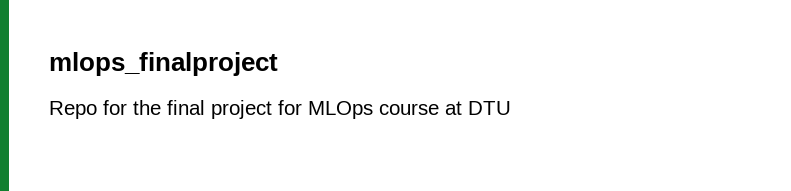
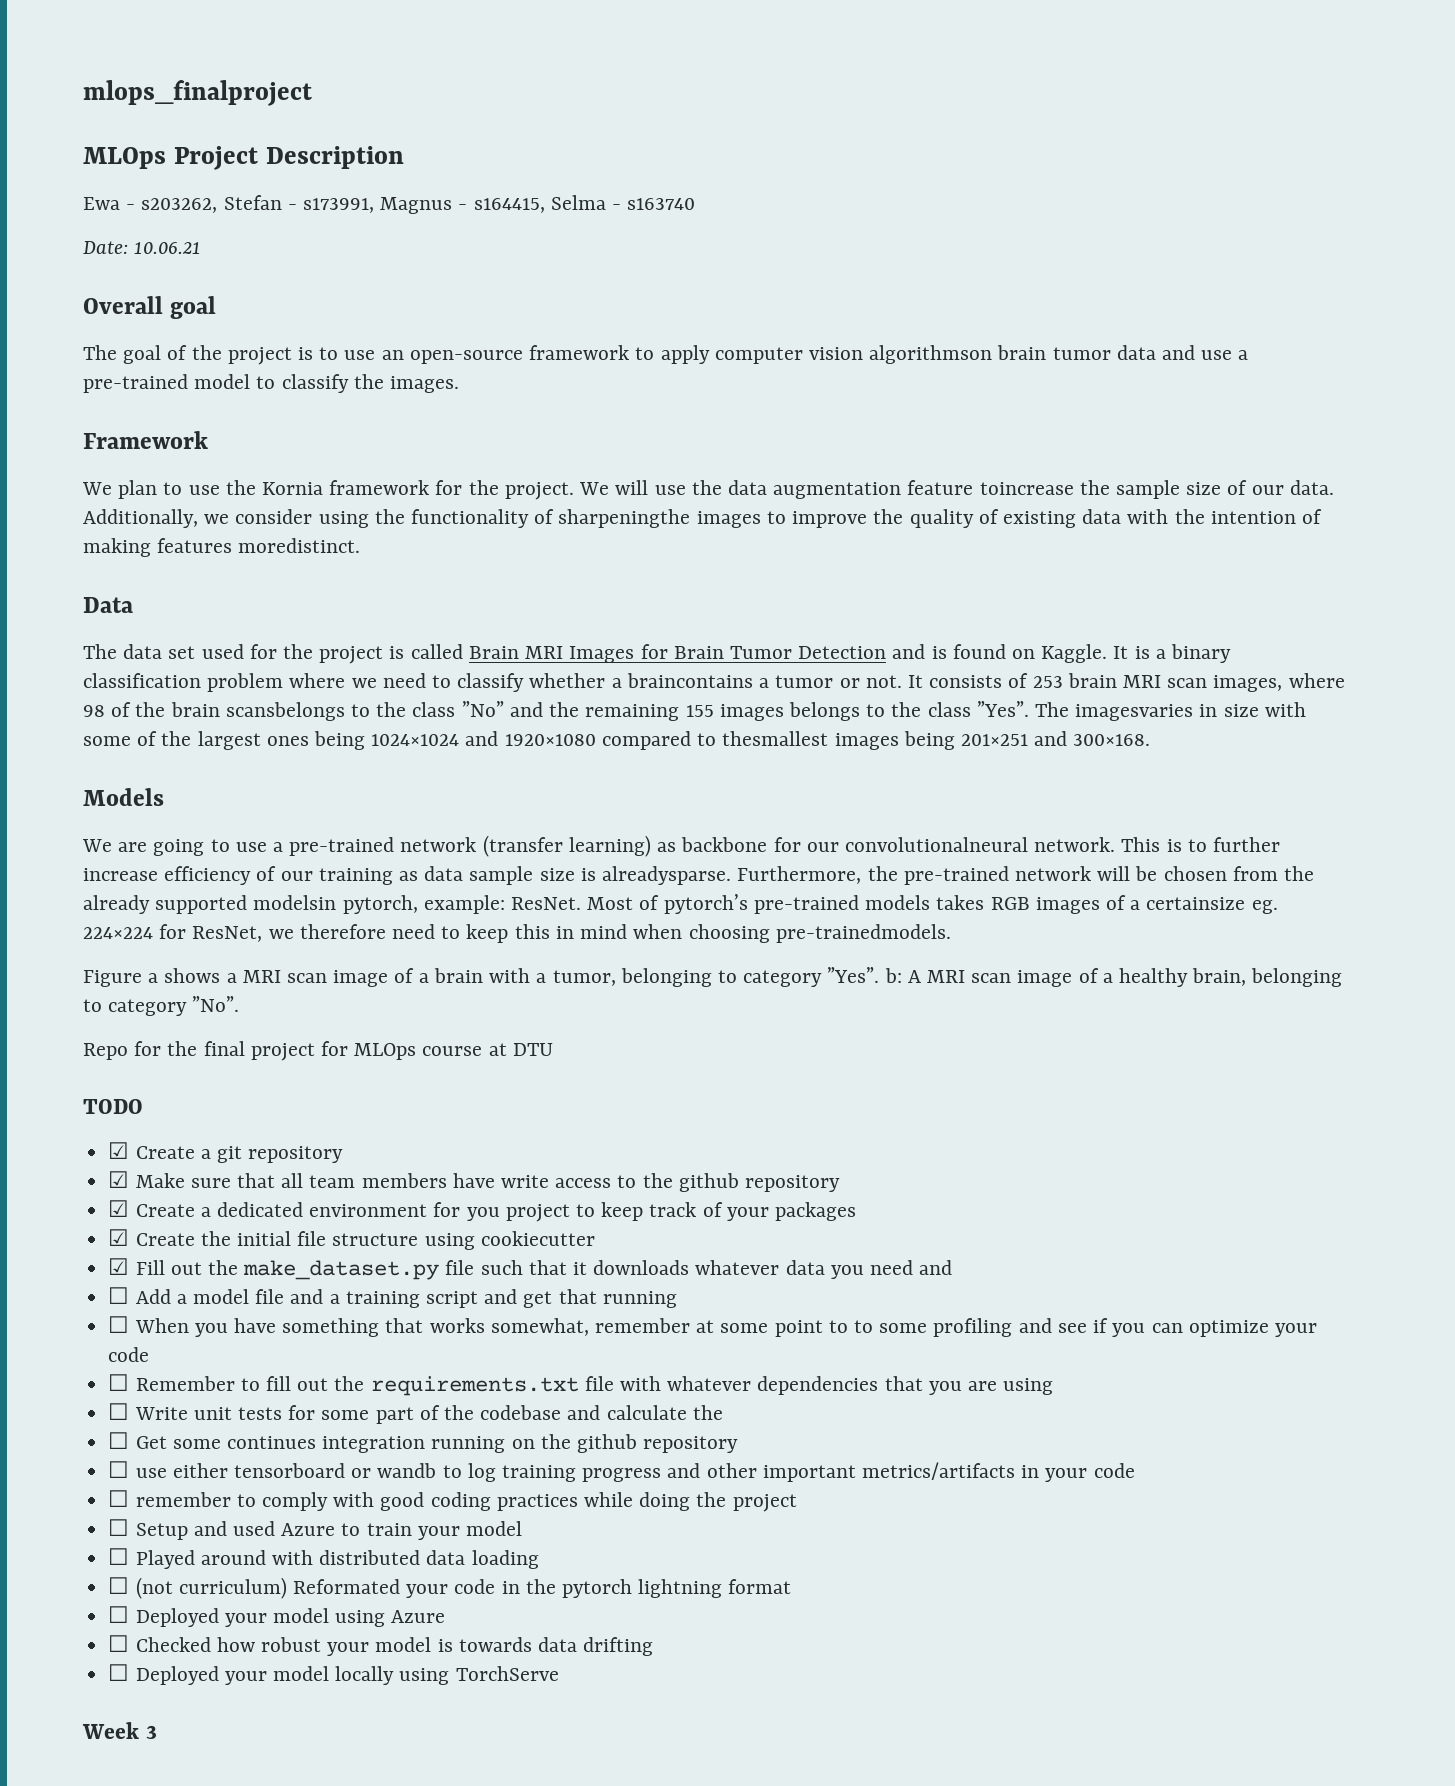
+ MLOps Project Description
+ Ewa - s203262, Stefan - s173991, Magnus - s164415, Selma - s163740
+ Date: 10.06.21
+ Overall goal
+ The goal of the project is to use an open-source framework to apply computer vision algorithmson brain tumor data and use a pre-trained model to classify the images.
+ Framework
+ We plan to use the Kornia framework for the project. We will use the data augmentation feature toincrease the sample size of our data. Additionally, we consider using the functionality of sharpeningthe images to improve the quality of existing data with the intention of making features moredistinct.
+ Data
+ The data set used for the project is called Brain MRI Images for Brain Tumor Detection and is found on Kaggle. It is a binary classification problem where we need to classify whether a braincontains a tumor or not. It consists of 253 brain MRI scan images, where 98 of the brain scansbelongs to the class ”No” and the remaining 155 images belongs to the class ”Yes”. The imagesvaries in size with some of the largest ones being 1024×1024 and 1920×1080 compared to thesmallest images being 201×251 and 300×168.
+ Models
+ We are going to use a pre-trained network (transfer learning) as backbone for our convolutionalneural network. This is to further increase efficiency of our training as data sample size is alreadysparse. Furthermore, the pre-trained network will be chosen from the already supported modelsin pytorch, example: ResNet. Most of pytorch’s pre-trained models takes RGB images of a certainsize eg. 224×224 for ResNet, we therefore need to keep this in mind when choosing pre-trainedmodels.
+ Figure a shows a MRI scan image of a brain with a tumor, belonging to category ”Yes”. b: A MRI scan image of a healthy brain, belonging to category ”No”.
+ TODO
+ ☑ Create a git repository
+ ☑ Make sure that all team members have write access to the github repository
+ ☑ Create a dedicated environment for you project to keep track of your packages
+ ☑ Create the initial file structure using cookiecutter
+ ☑ Fill out the make_dataset.py file such that it downloads whatever data you need and
+ ☐ Add a model file and a training script and get that running
+ ☐ When you have something that works somewhat, remember at some point to to some profiling and see if you can optimize your code
+ ☐ Remember to fill out the requirements.txt file with whatever dependencies that you are using
+ ☐ Write unit tests for some part of the codebase and calculate the
+ ☐ Get some continues integration running on the github repository
+ ☐ use either tensorboard or wandb to log training progress and other important metrics/artifacts in your code
+ ☐ remember to comply with good coding practices while doing the project
+ ☐ Setup and used Azure to train your model
+ ☐ Played around with distributed data loading
+ ☐ (not curriculum) Reformated your code in the pytorch lightning format
+ ☐ Deployed your model using Azure
+ ☐ Checked how robust your model is towards data drifting
+ ☐ Deployed your model locally using TorchServe
+ Week 3

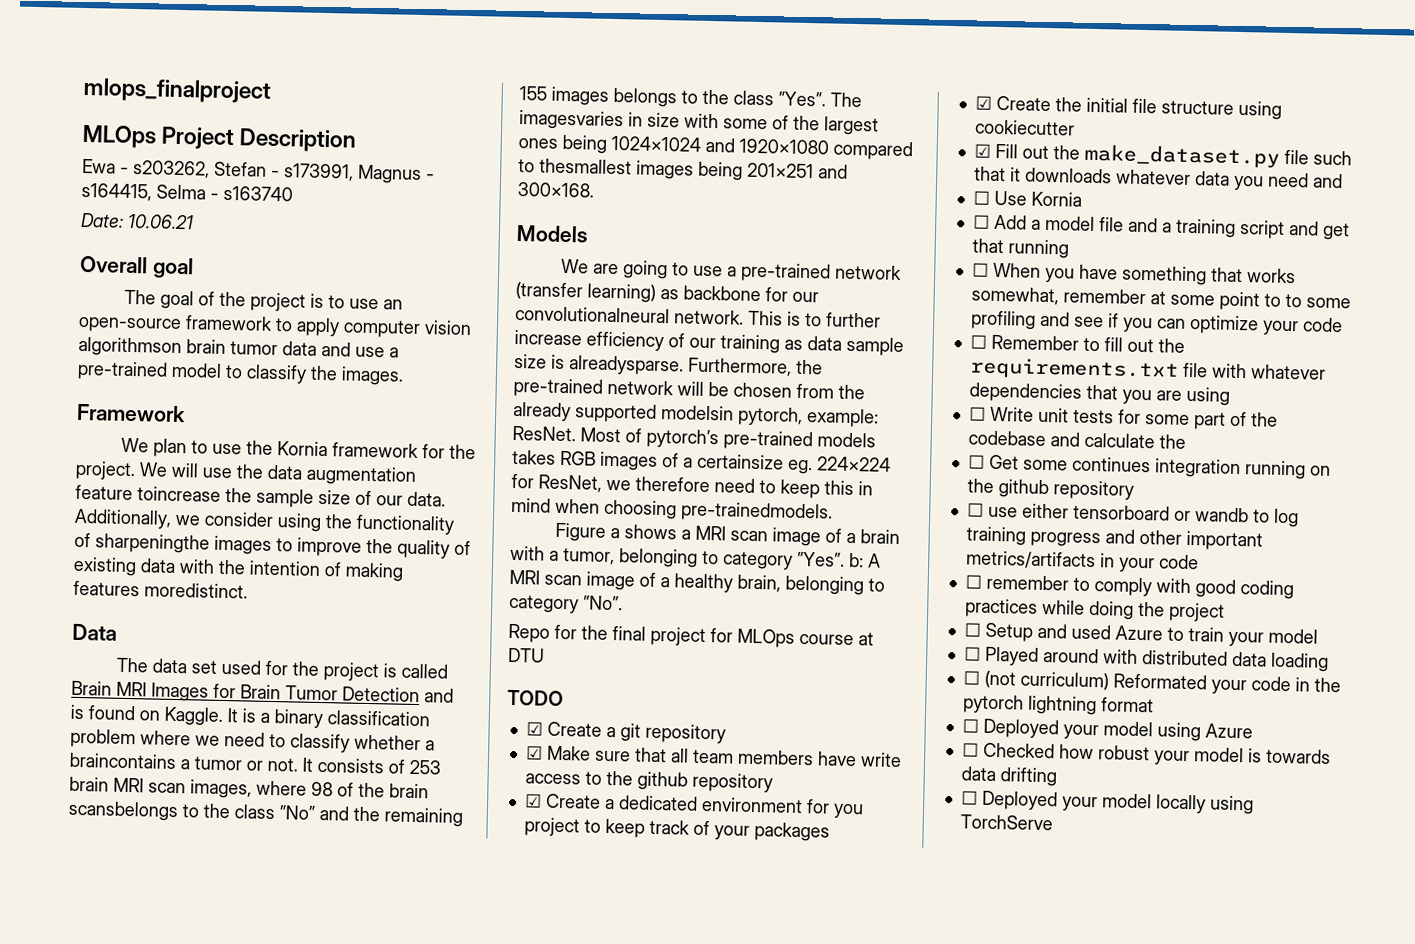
+ ☐ Use Kornia
- Week 3

